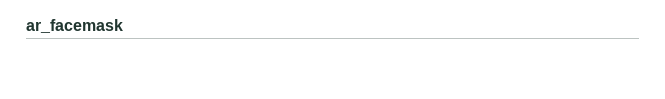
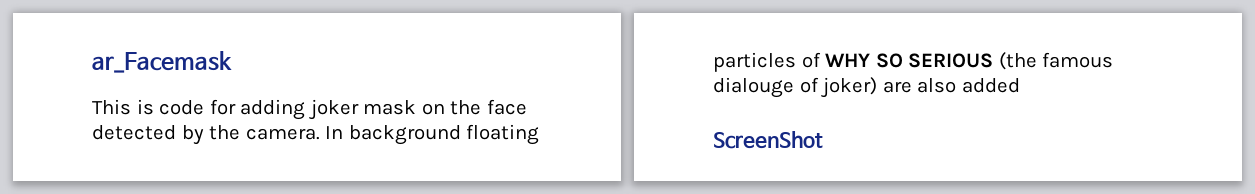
- ar_facemask
+ ar_Facemask
+ This is code for adding joker mask on the face detected by the camera. In background floating particles of WHY SO SERIOUS (the famous dialouge of joker) are also added
+ ScreenShot

